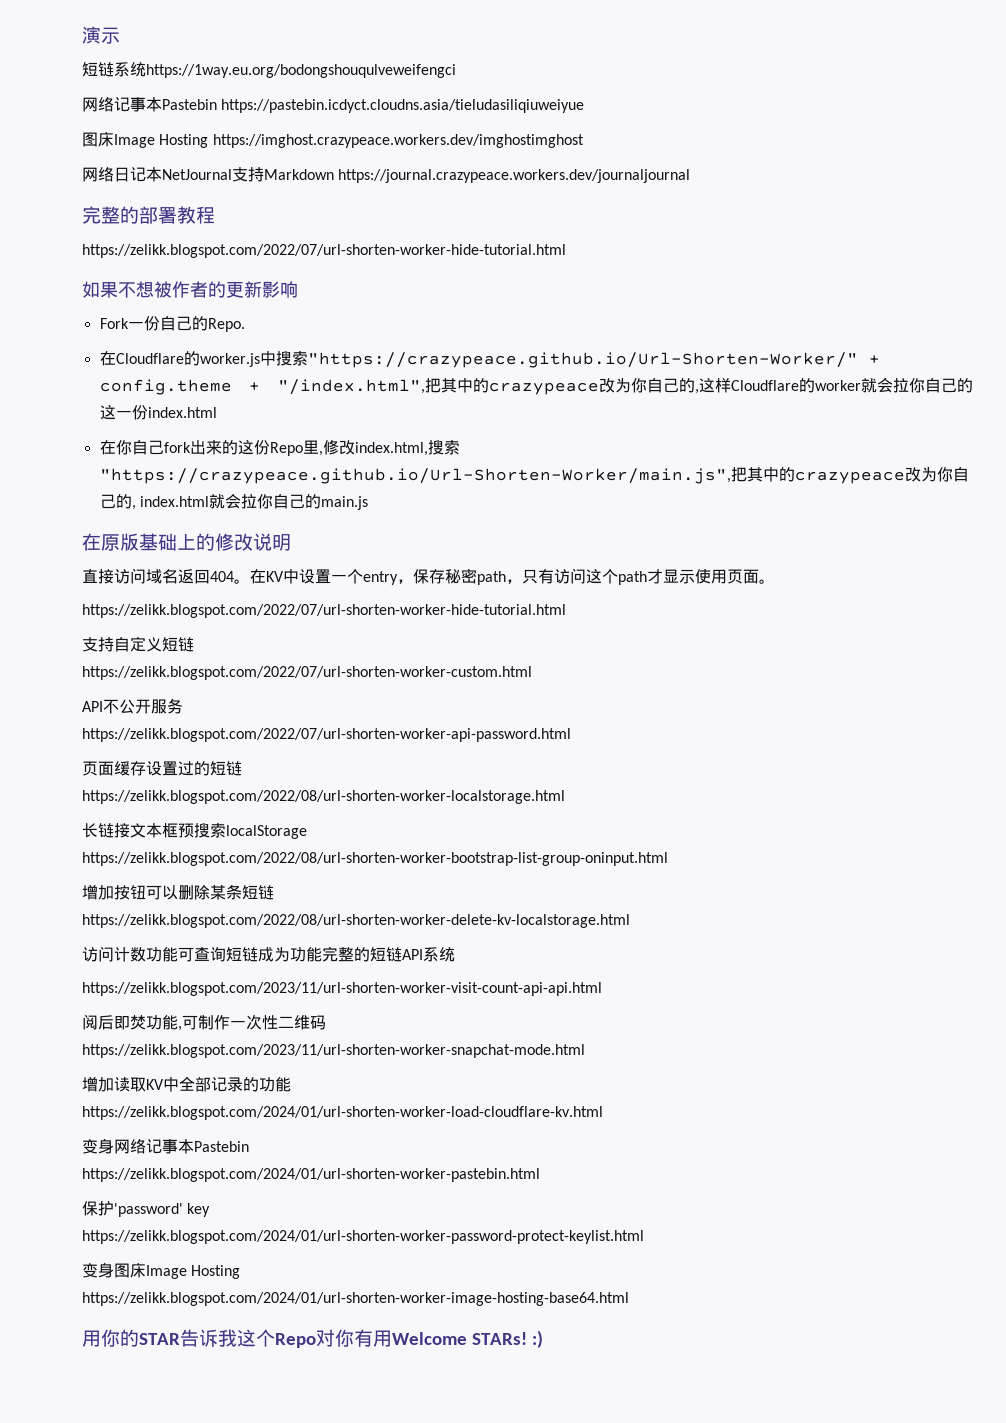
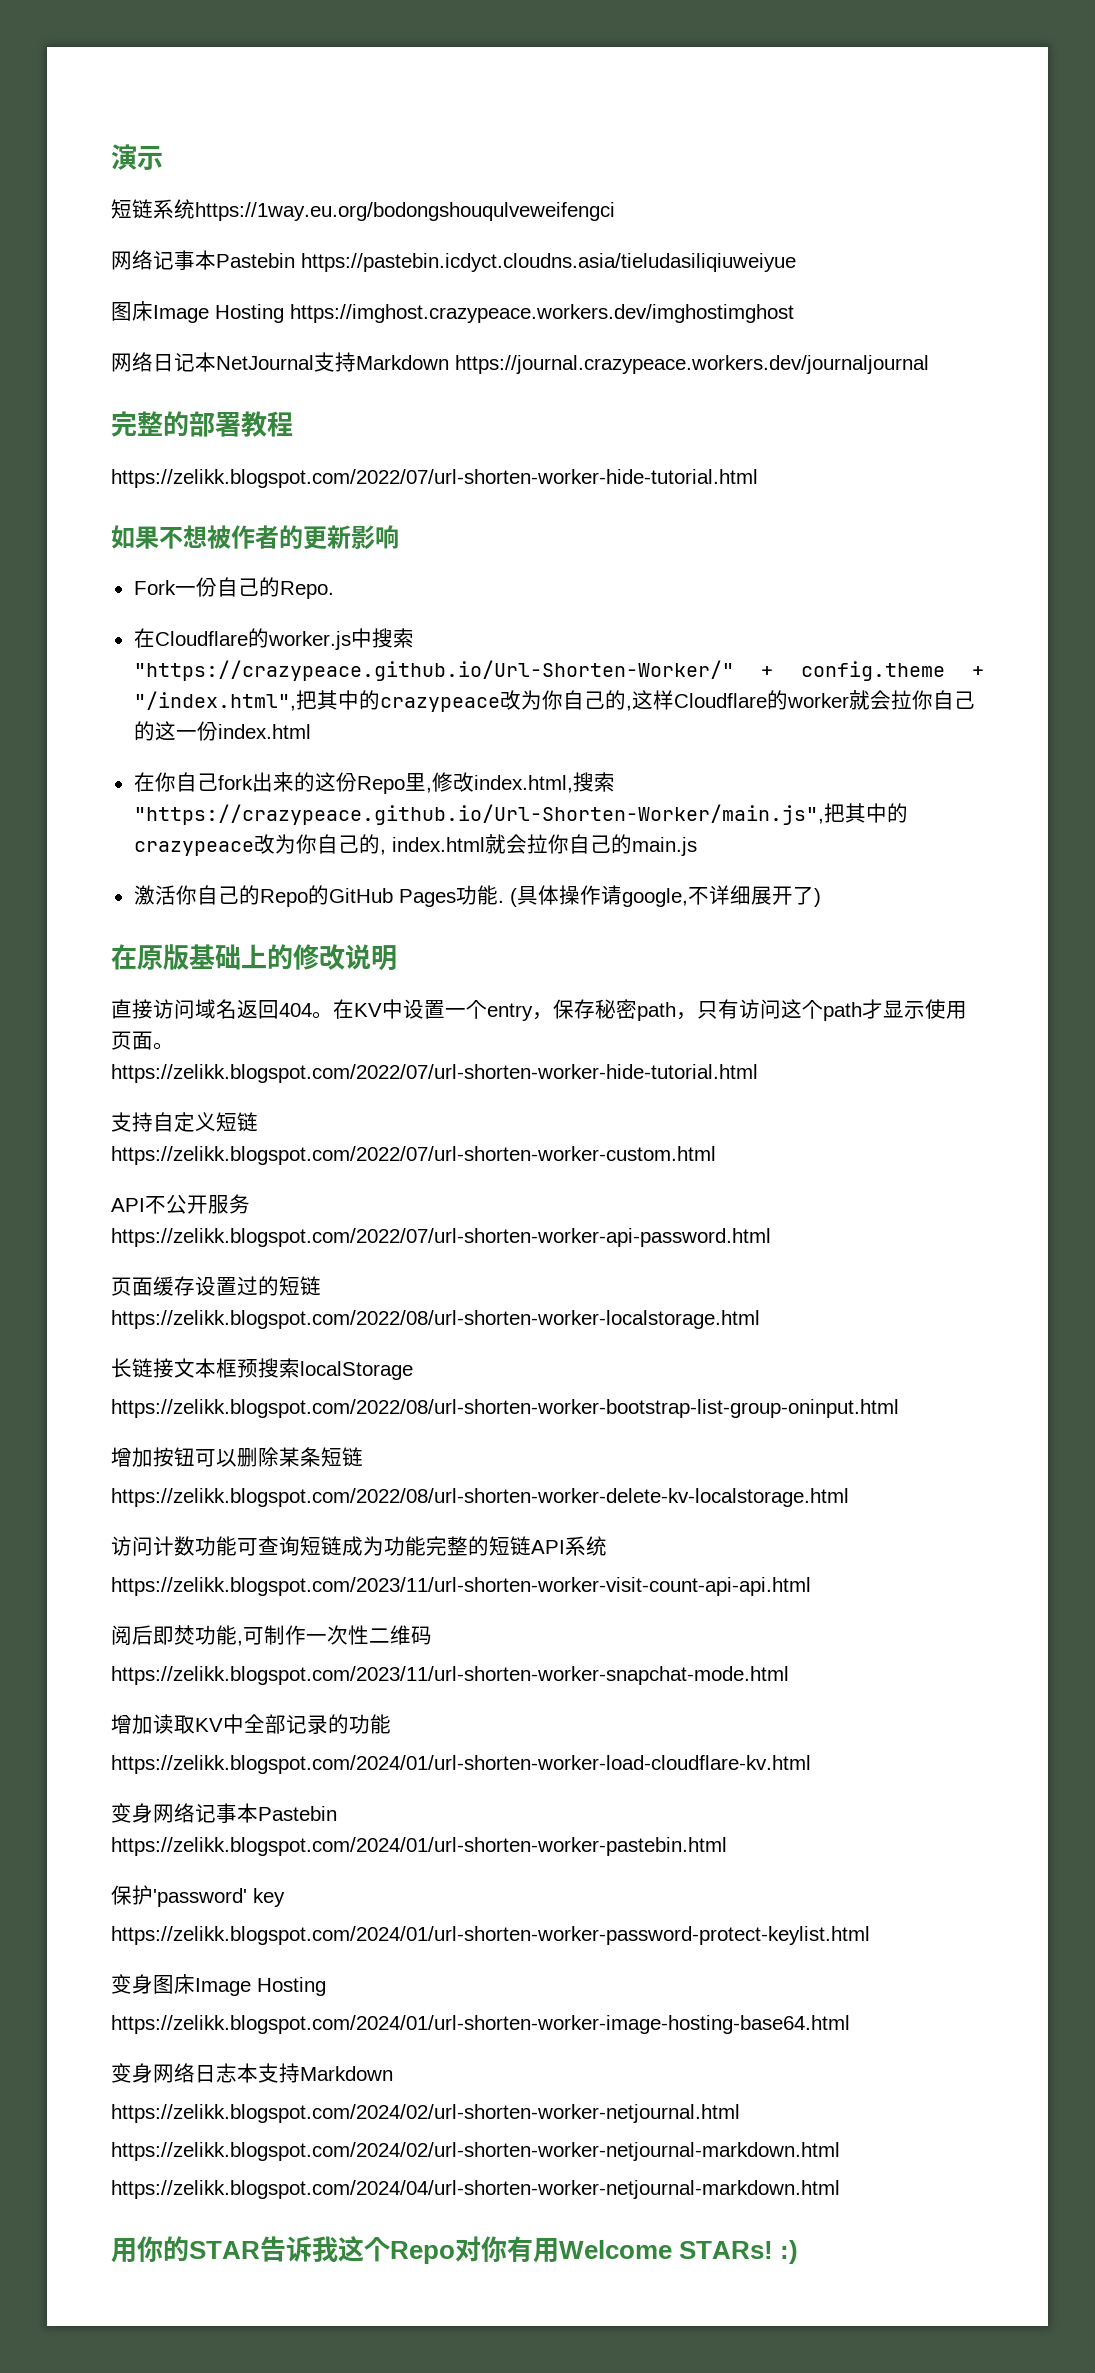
+ 激活你自己的Repo的GitHub Pages功能. (具体操作请google,不详细展开了)
+ 变身网络日志本支持Markdown
+ https://zelikk.blogspot.com/2024/02/url-shorten-worker-netjournal.html
+ https://zelikk.blogspot.com/2024/02/url-shorten-worker-netjournal-markdown.html
+ https://zelikk.blogspot.com/2024/04/url-shorten-worker-netjournal-markdown.html

